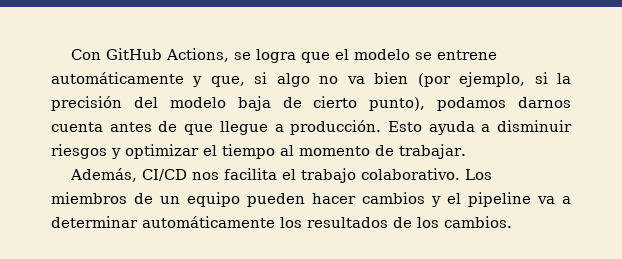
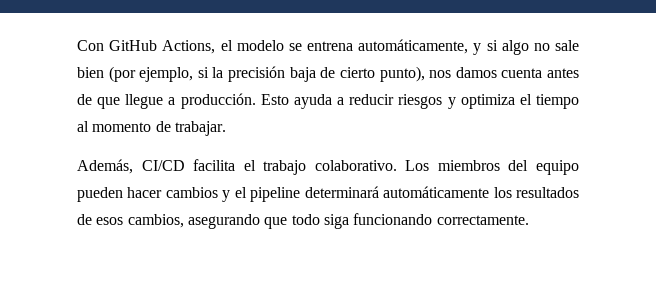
- Con GitHub Actions, se logra que el modelo se entrene automáticamente y que, si algo no va bien (por ejemplo, si la precisión del modelo baja de cierto punto), podamos darnos cuenta antes de que llegue a producción.
+ Con GitHub Actions, el modelo se entrena automáticamente, y si algo no sale bien (por ejemplo, si la precisión baja de cierto punto), nos damos cuenta antes de que llegue a producción.
- Esto ayuda a disminuir riesgos y optimizar el tiempo al momento de trabajar.
+ Esto ayuda a reducir riesgos y optimiza el tiempo al momento de trabajar.
- Además, CI/CD nos facilita el trabajo colaborativo.
+ Además, CI/CD facilita el trabajo colaborativo.
- Los miembros de un equipo pueden hacer cambios y el pipeline va a determinar automáticamente los resultados de los cambios.
+ Los miembros del equipo pueden hacer cambios y el pipeline determinará automáticamente los resultados de esos cambios, asegurando que todo siga funcionando correctamente.

